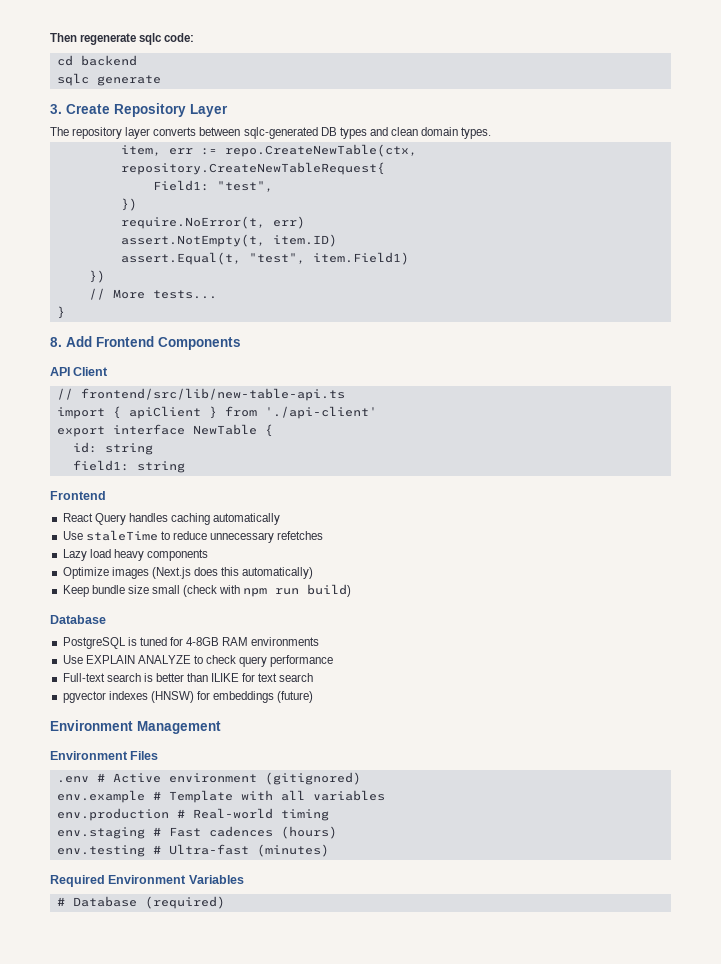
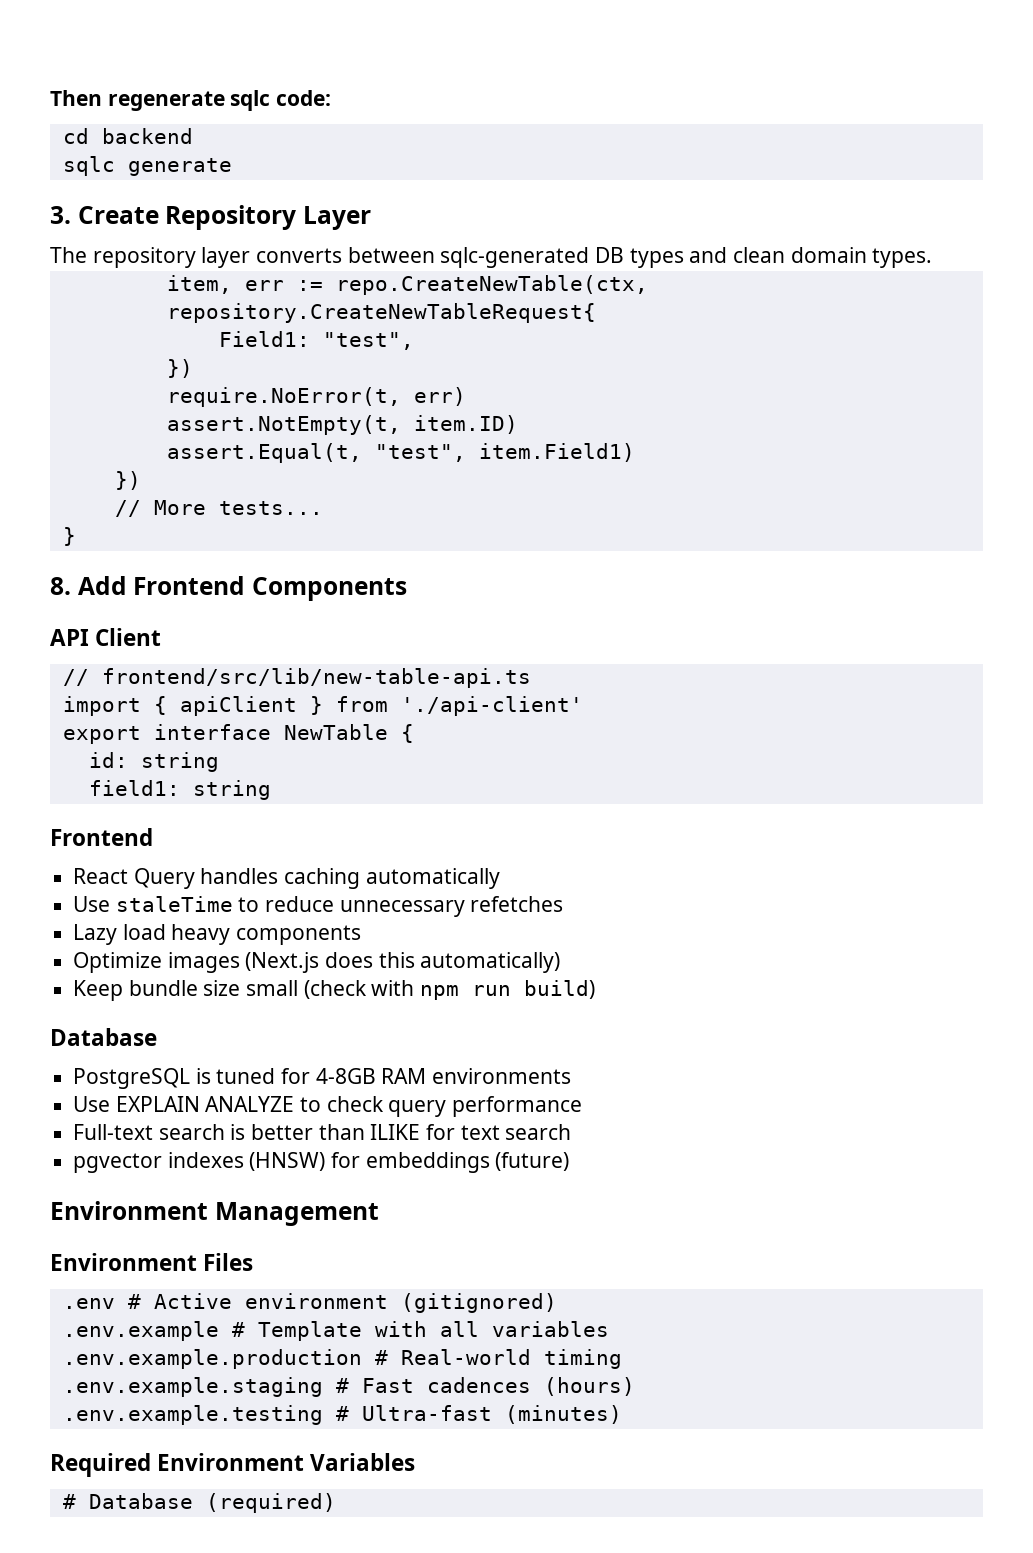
- env.example # Template with all variables
+ .env.example # Template with all variables
- env.production # Real-world timing
+ .env.example.production # Real-world timing
- env.staging # Fast cadences (hours)
+ .env.example.staging # Fast cadences (hours)
- env.testing # Ultra-fast (minutes)
+ .env.example.testing # Ultra-fast (minutes)

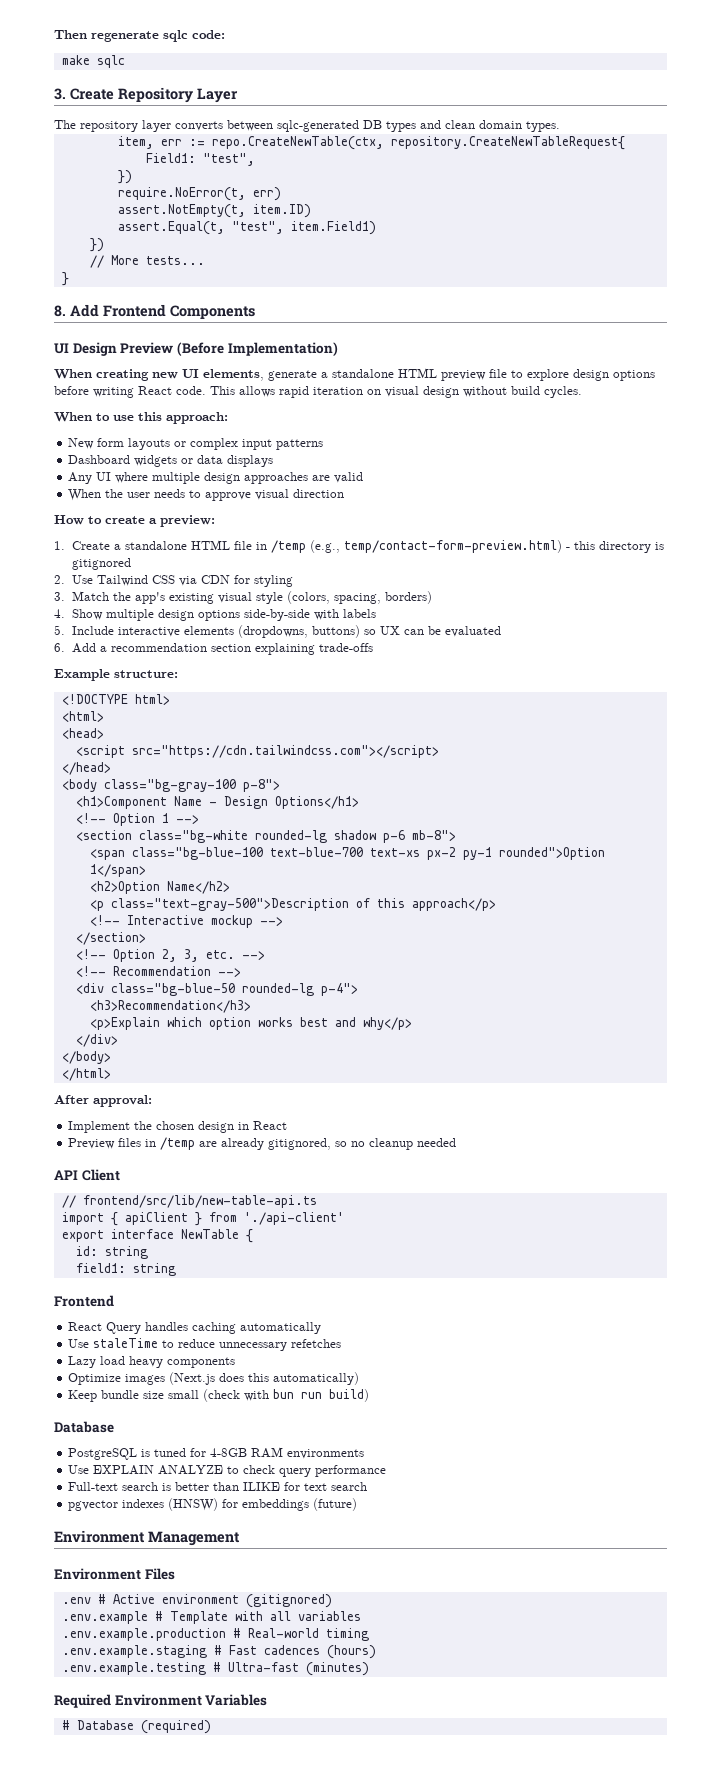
- cd backend
- sqlc generate
+ make sqlc
+ UI Design Preview (Before Implementation)
+ When creating new UI elements, generate a standalone HTML preview file to explore design options before writing React code. This allows rapid iteration on visual design without build cycles.
+ When to use this approach:
+ New form layouts or complex input patterns
+ Dashboard widgets or data displays
+ Any UI where multiple design approaches are valid
+ When the user needs to approve visual direction
+ How to create a preview:
+ 1. Create a standalone HTML file in /temp (e.g., temp/contact-form-preview.html) - this directory is gitignored
+ 2. Use Tailwind CSS via CDN for styling
+ 3. Match the app's existing visual style (colors, spacing, borders)
+ 4. Show multiple design options side-by-side with labels
+ 5. Include interactive elements (dropdowns, buttons) so UX can be evaluated
+ 6. Add a recommendation section explaining trade-offs
+ Example structure:
+ <!DOCTYPE html>
+ <html>
+ <head>
+ <script src="https://cdn.tailwindcss.com"></script>
+ </head>
+ <body class="bg-gray-100 p-8">
+ <h1>Component Name - Design Options</h1>
+ <!-- Option 1 -->
+ <section class="bg-white rounded-lg shadow p-6 mb-8">
+ <span class="bg-blue-100 text-blue-700 text-xs px-2 py-1 rounded">Option 1</span>
+ <h2>Option Name</h2>
+ <p class="text-gray-500">Description of this approach</p>
+ <!-- Interactive mockup -->
+ </section>
+ <!-- Option 2, 3, etc. -->
+ <!-- Recommendation -->
+ <div class="bg-blue-50 rounded-lg p-4">
+ <h3>Recommendation</h3>
+ <p>Explain which option works best and why</p>
+ </div>
+ </body>
+ </html>
+ After approval:
+ Implement the chosen design in React
+ Preview files in /temp are already gitignored, so no cleanup needed
- Keep bundle size small (check with npm run build)
+ Keep bundle size small (check with bun run build)

